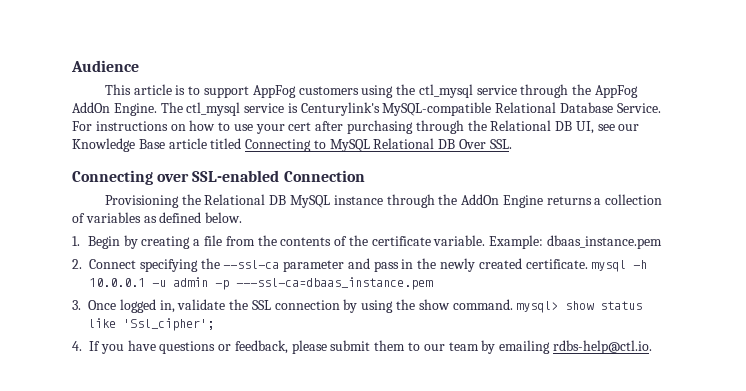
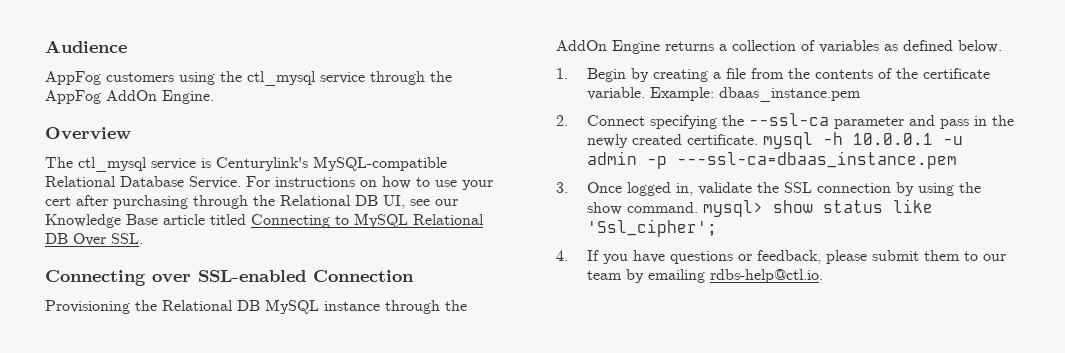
- This article is to support AppFog customers using the ctl_mysql service through the AppFog AddOn Engine. The ctl_mysql service is Centurylink's MySQL-compatible Relational Database Service.
+ AppFog customers using the ctl_mysql service through the AppFog AddOn Engine.
+ Overview
+ The ctl_mysql service is Centurylink's MySQL-compatible Relational Database Service.

